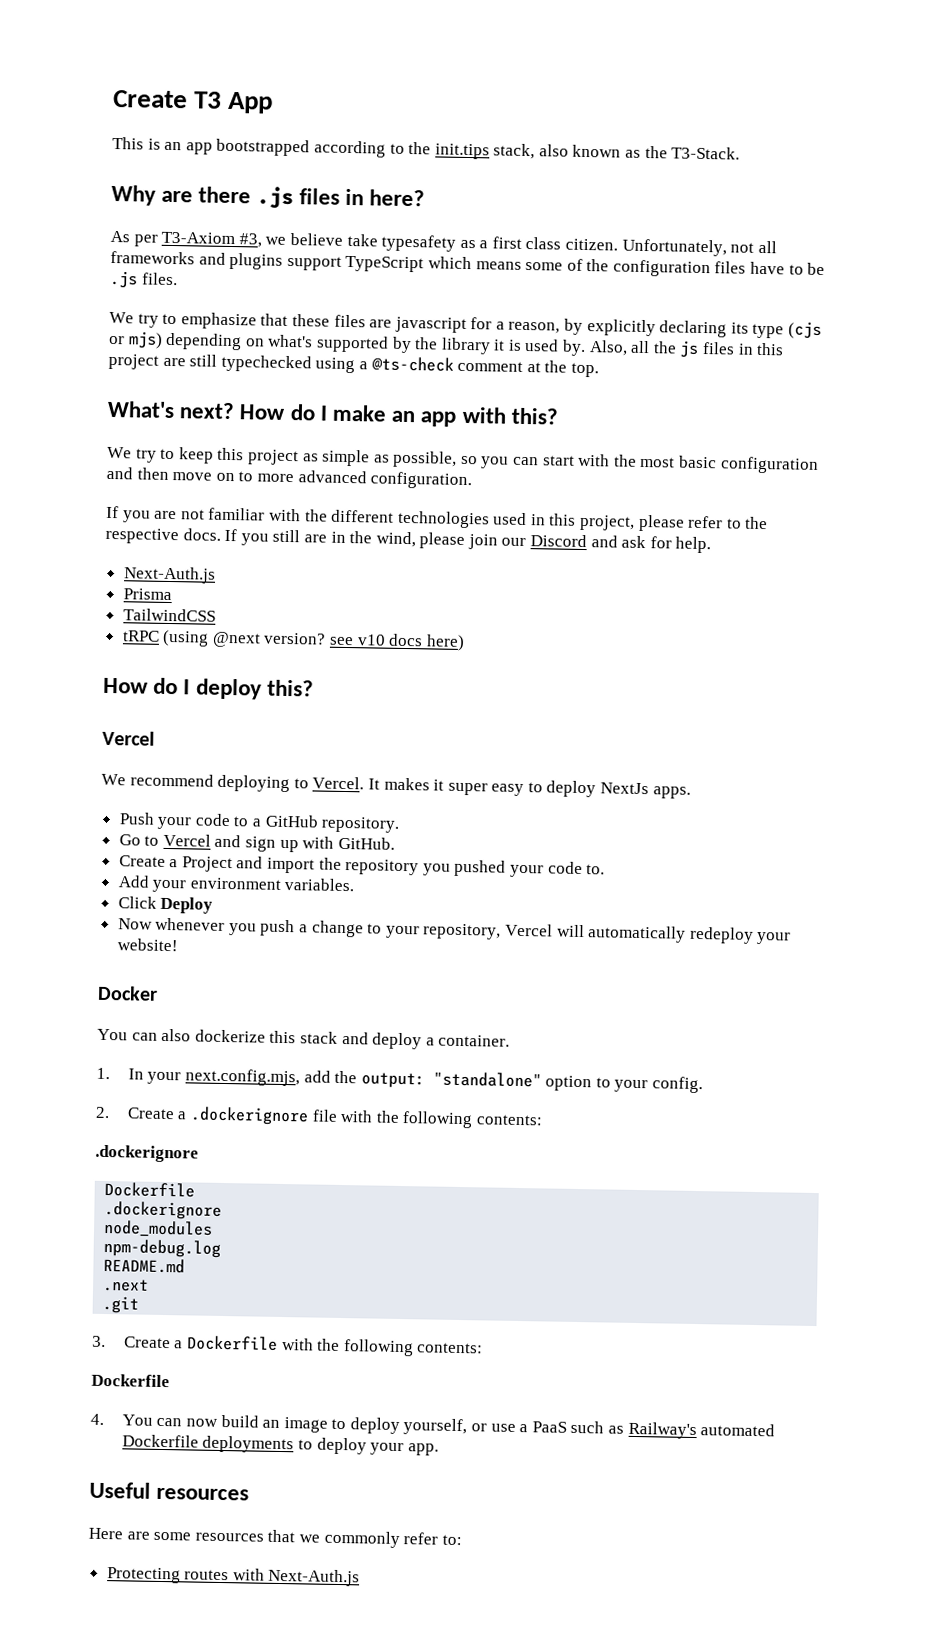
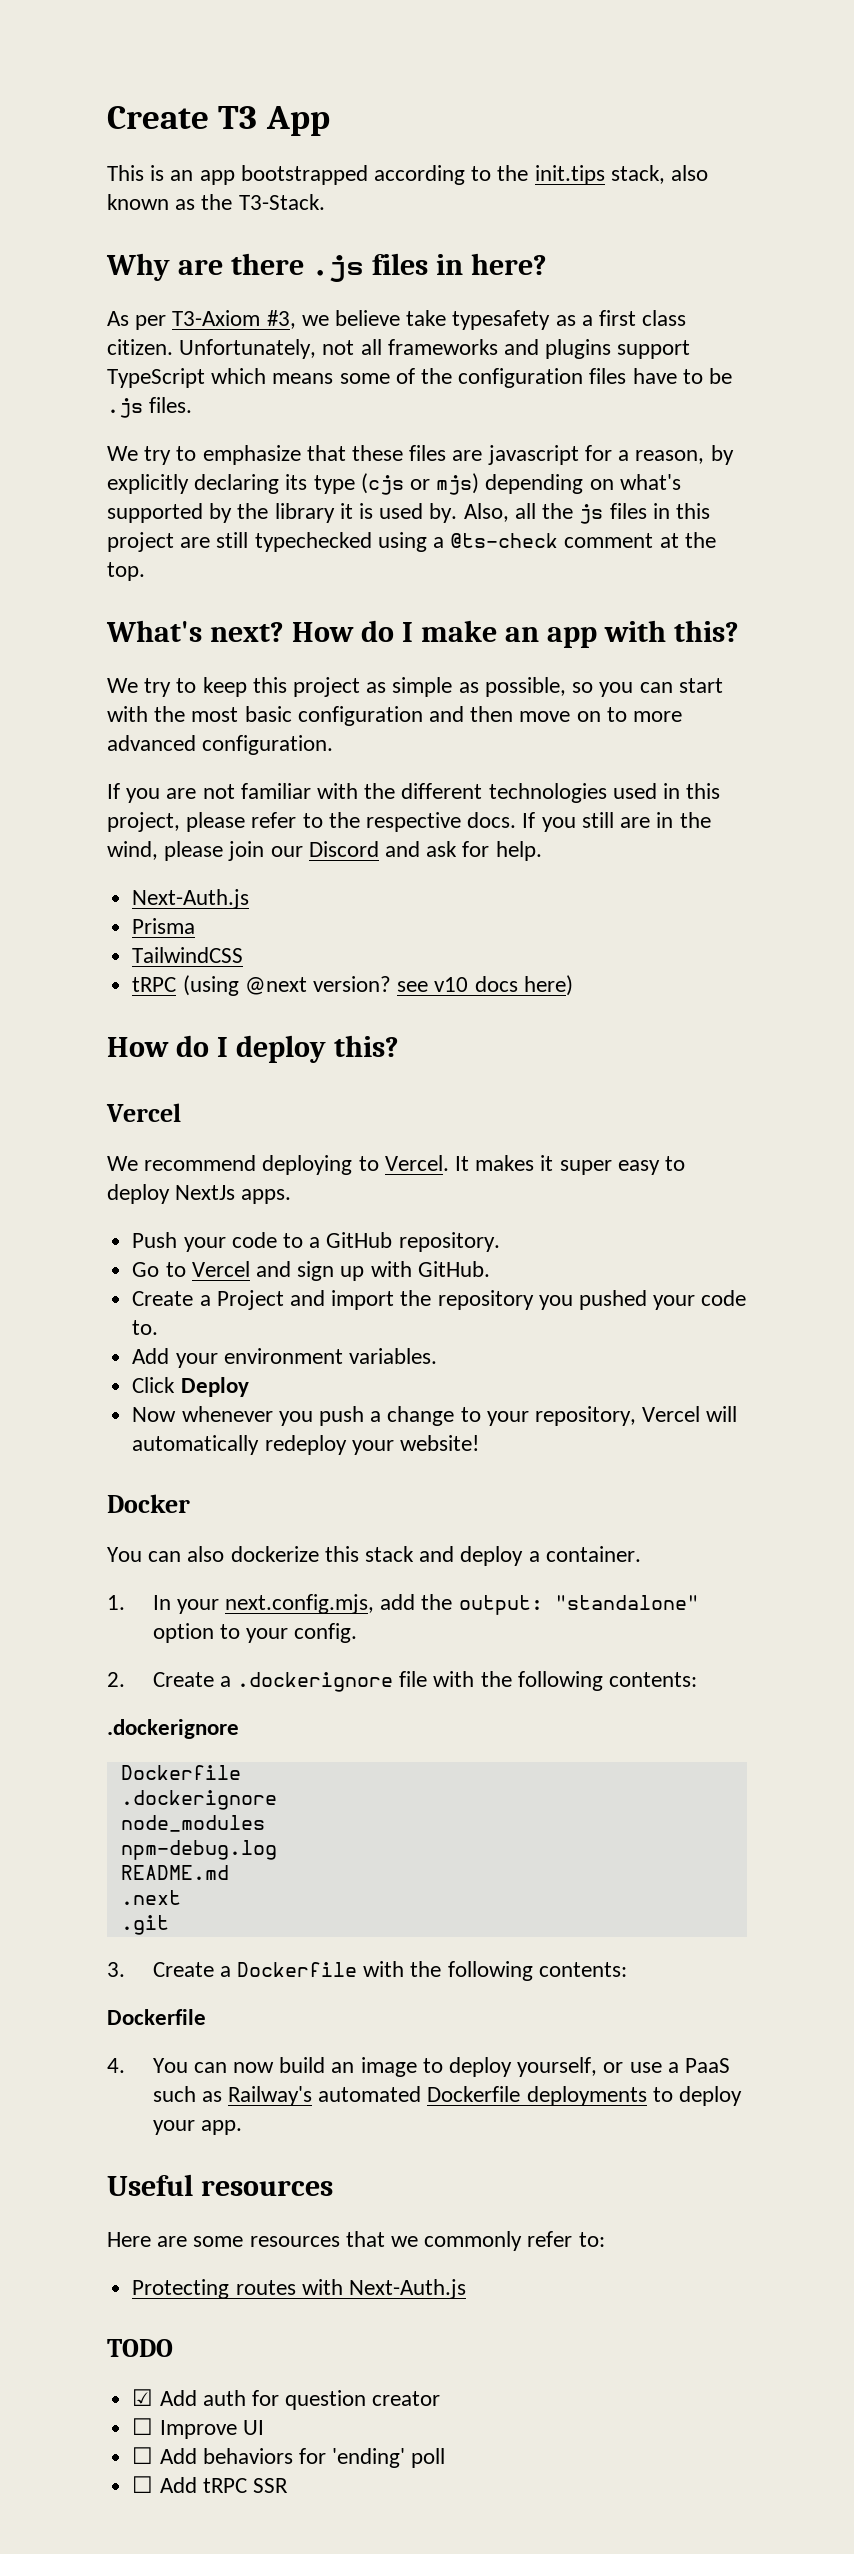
+ TODO
+ ☑ Add auth for question creator
+ ☐ Improve UI
+ ☐ Add behaviors for 'ending' poll
+ ☐ Add tRPC SSR

